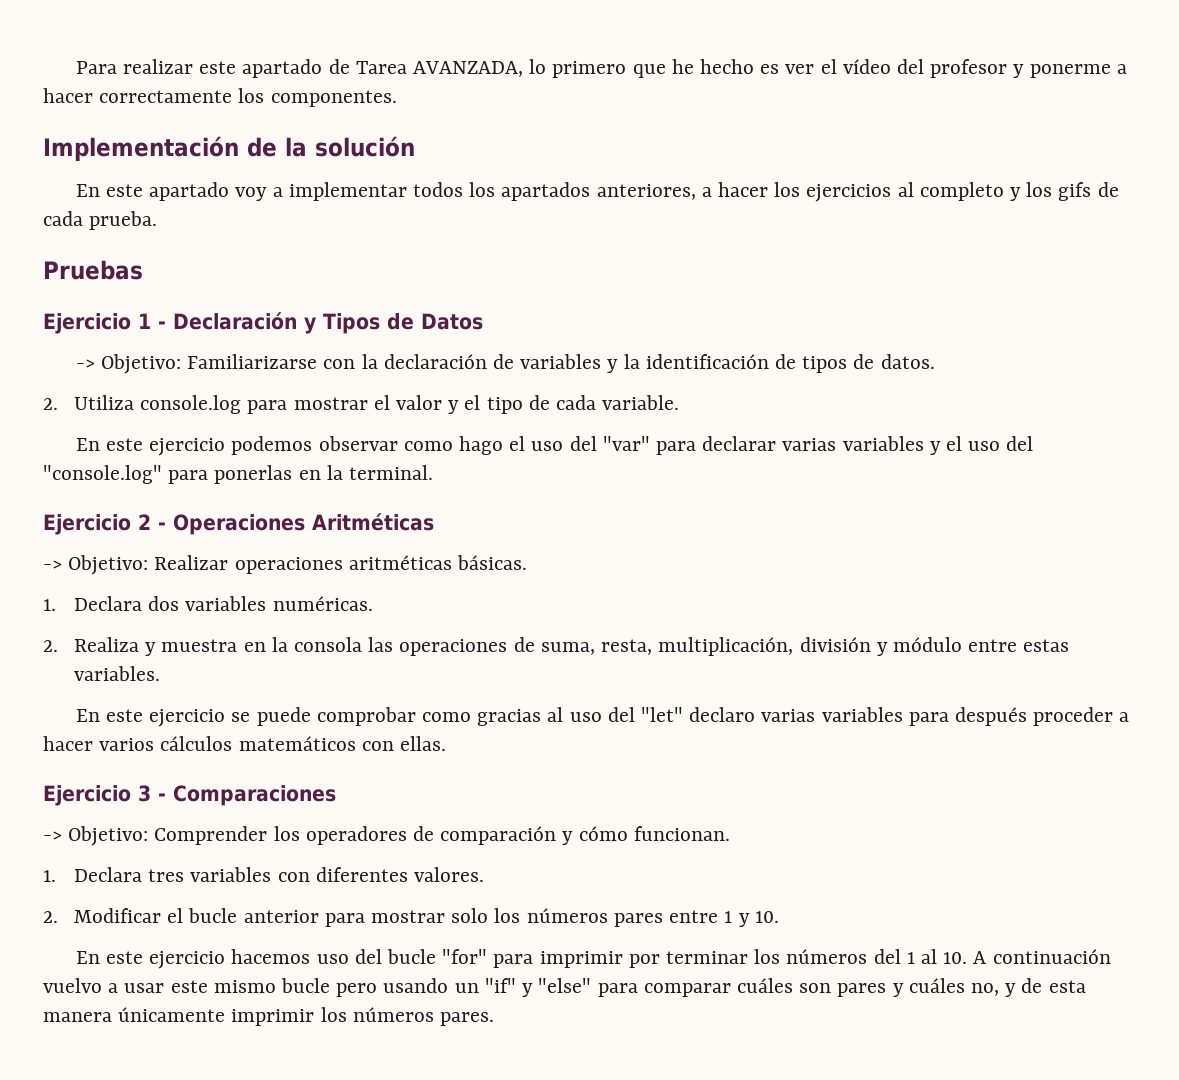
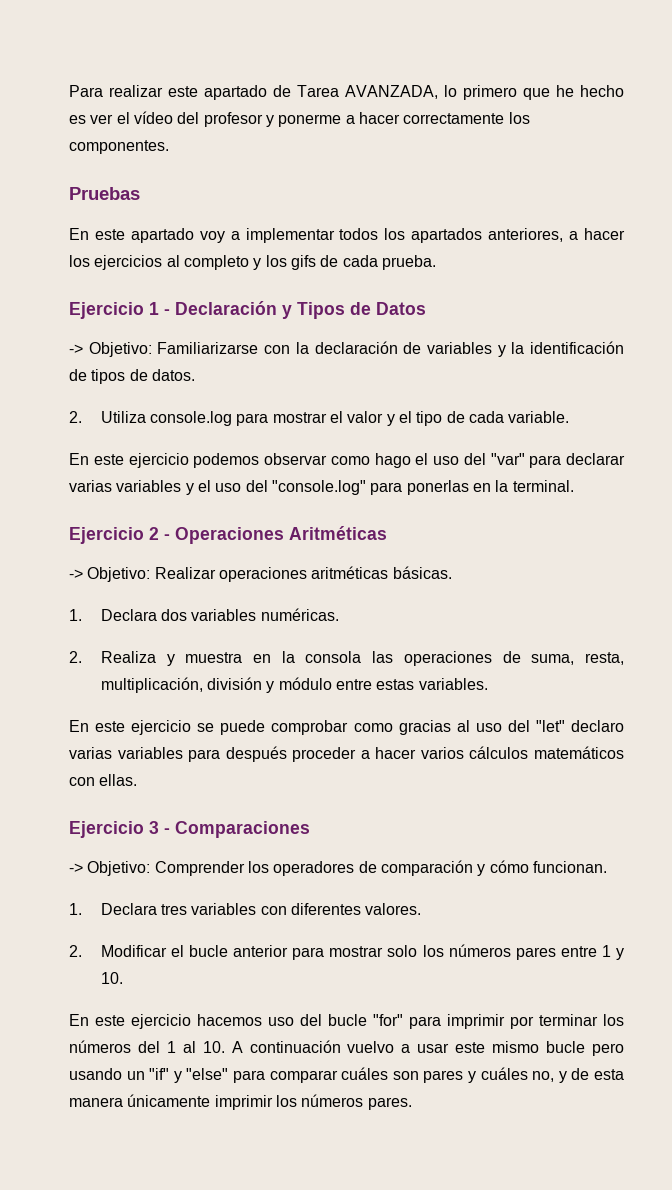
- Implementación de la solución
+ Pruebas
- Pruebas

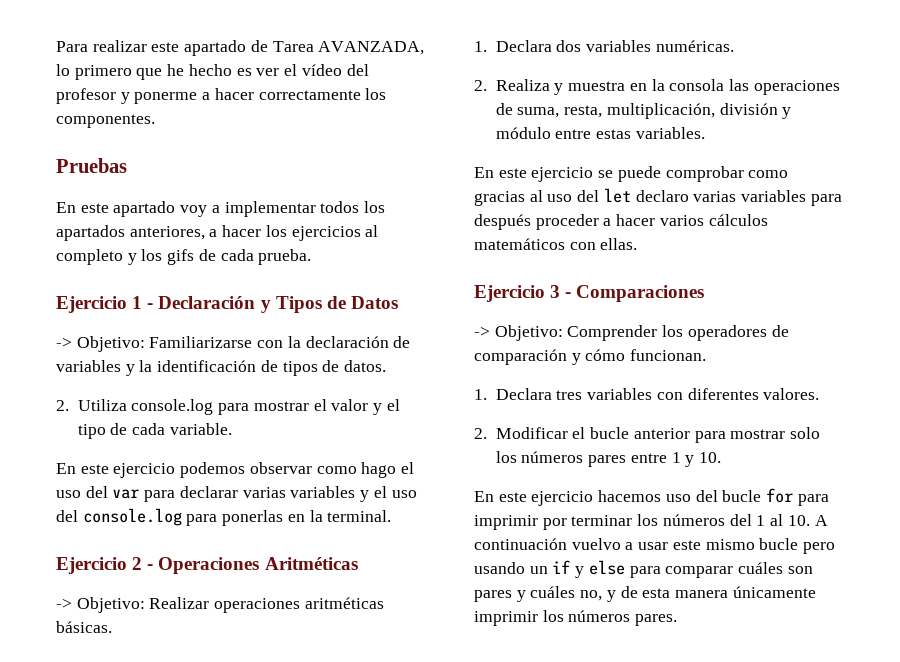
- En este ejercicio podemos observar como hago el uso del "var" para declarar varias variables y el uso del "console.log" para ponerlas en la terminal.
+ En este ejercicio podemos observar como hago el uso del var para declarar varias variables y el uso del console.log para ponerlas en la terminal.
- En este ejercicio se puede comprobar como gracias al uso del "let" declaro varias variables para después proceder a hacer varios cálculos matemáticos con ellas.
+ En este ejercicio se puede comprobar como gracias al uso del let declaro varias variables para después proceder a hacer varios cálculos matemáticos con ellas.
- En este ejercicio hacemos uso del bucle "for" para imprimir por terminar los números del 1 al 10. A continuación vuelvo a usar este mismo bucle pero usando un "if" y "else" para comparar cuáles son pares y cuáles no, y de esta manera únicamente imprimir los números pares.
+ En este ejercicio hacemos uso del bucle for para imprimir por terminar los números del 1 al 10. A continuación vuelvo a usar este mismo bucle pero usando un if y else para comparar cuáles son pares y cuáles no, y de esta manera únicamente imprimir los números pares.

